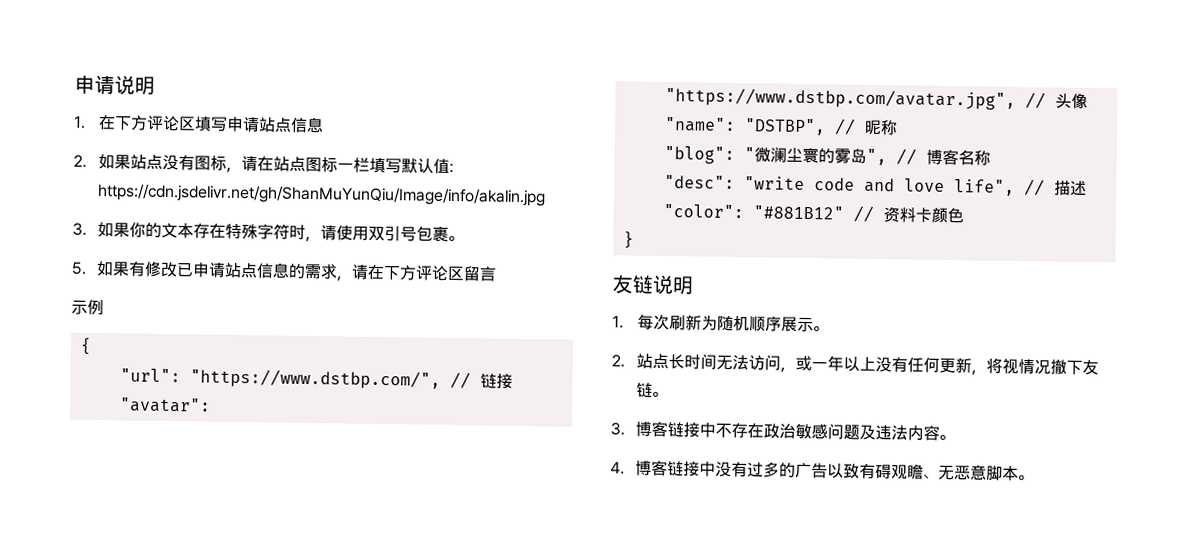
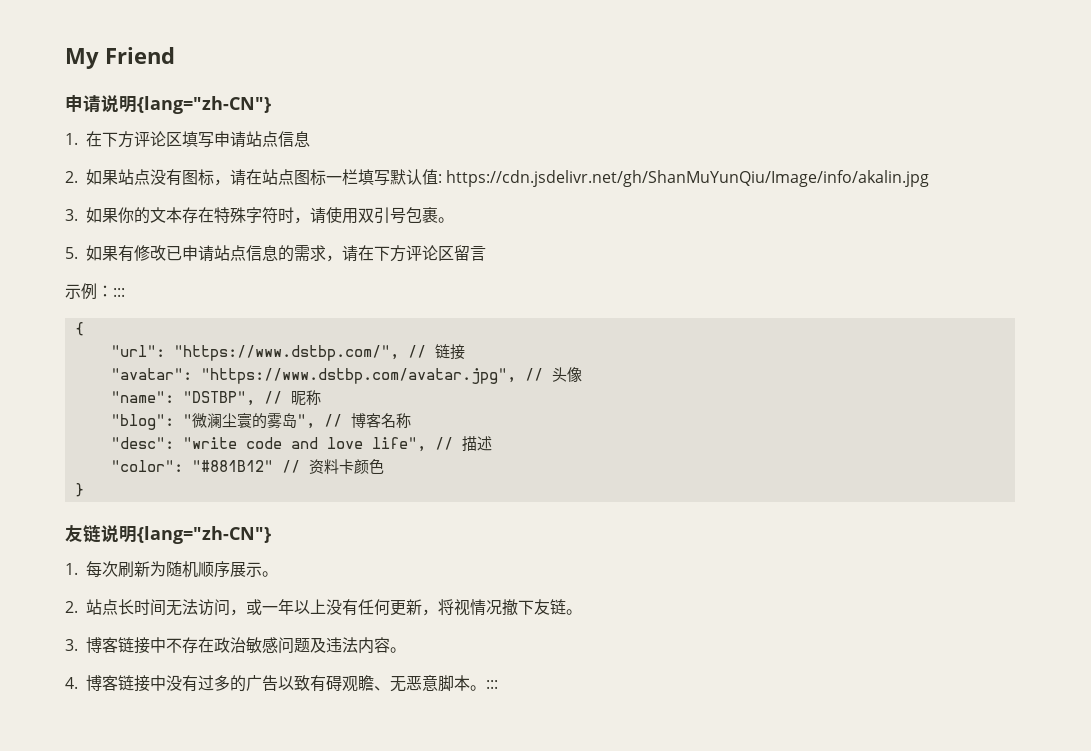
+ My Friend
- 申请说明
+ 申请说明{lang="zh-CN"}
- 示例
+ 示例：:::
- 友链说明
+ 友链说明{lang="zh-CN"}
- 4.博客链接中没有过多的广告以致有碍观瞻、无恶意脚本。
+ 4.博客链接中没有过多的广告以致有碍观瞻、无恶意脚本。:::

